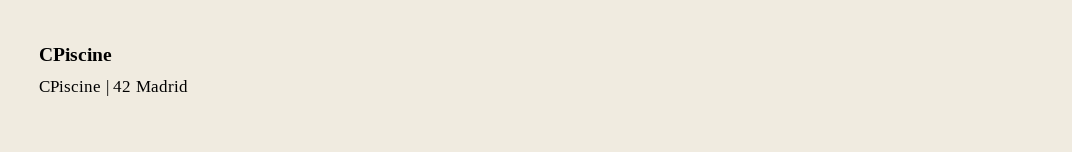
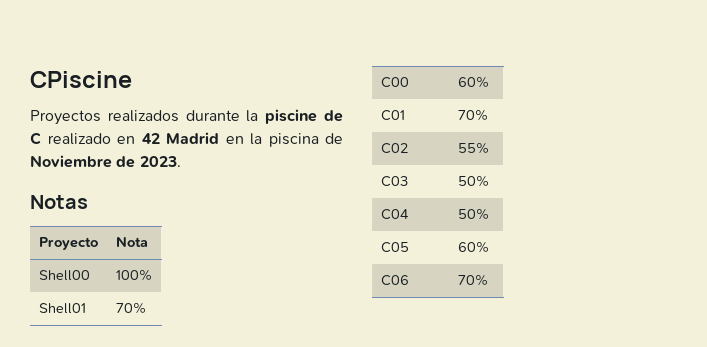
- CPiscine | 42 Madrid
+ Proyectos realizados durante la piscine de C realizado en 42 Madrid en la piscina de Noviembre de 2023.
+ Notas
+ Proyecto | Nota
+ Shell00 | 100%
+ Shell01 | 70%
+ C00 | 60%
+ C01 | 70%
+ C02 | 55%
+ C03 | 50%
+ C04 | 50%
+ C05 | 60%
+ C06 | 70%

